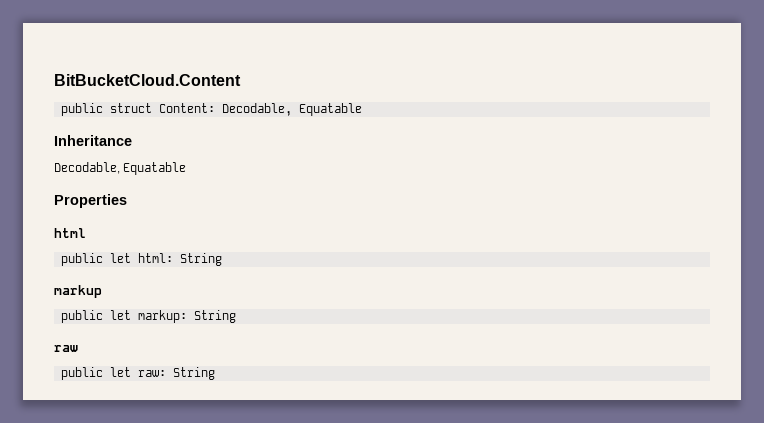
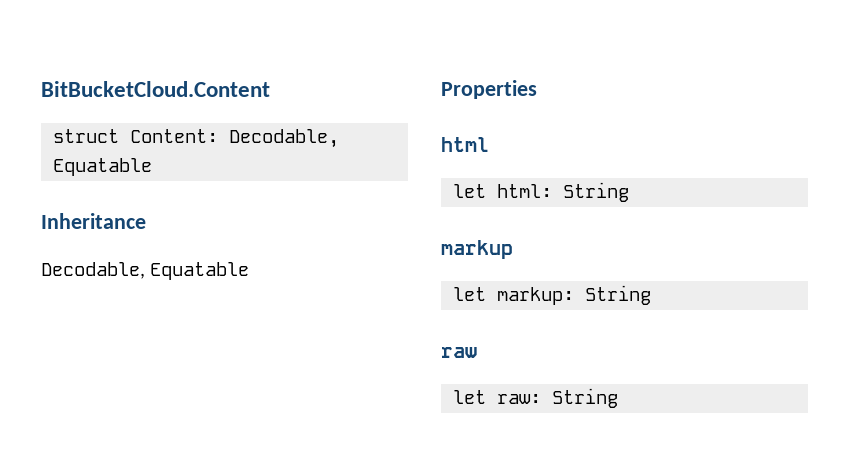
- public struct Content: Decodable, Equatable
+ struct Content: Decodable, Equatable
- public let html: String
+ let html: String
- public let markup: String
+ let markup: String
- public let raw: String
+ let raw: String

